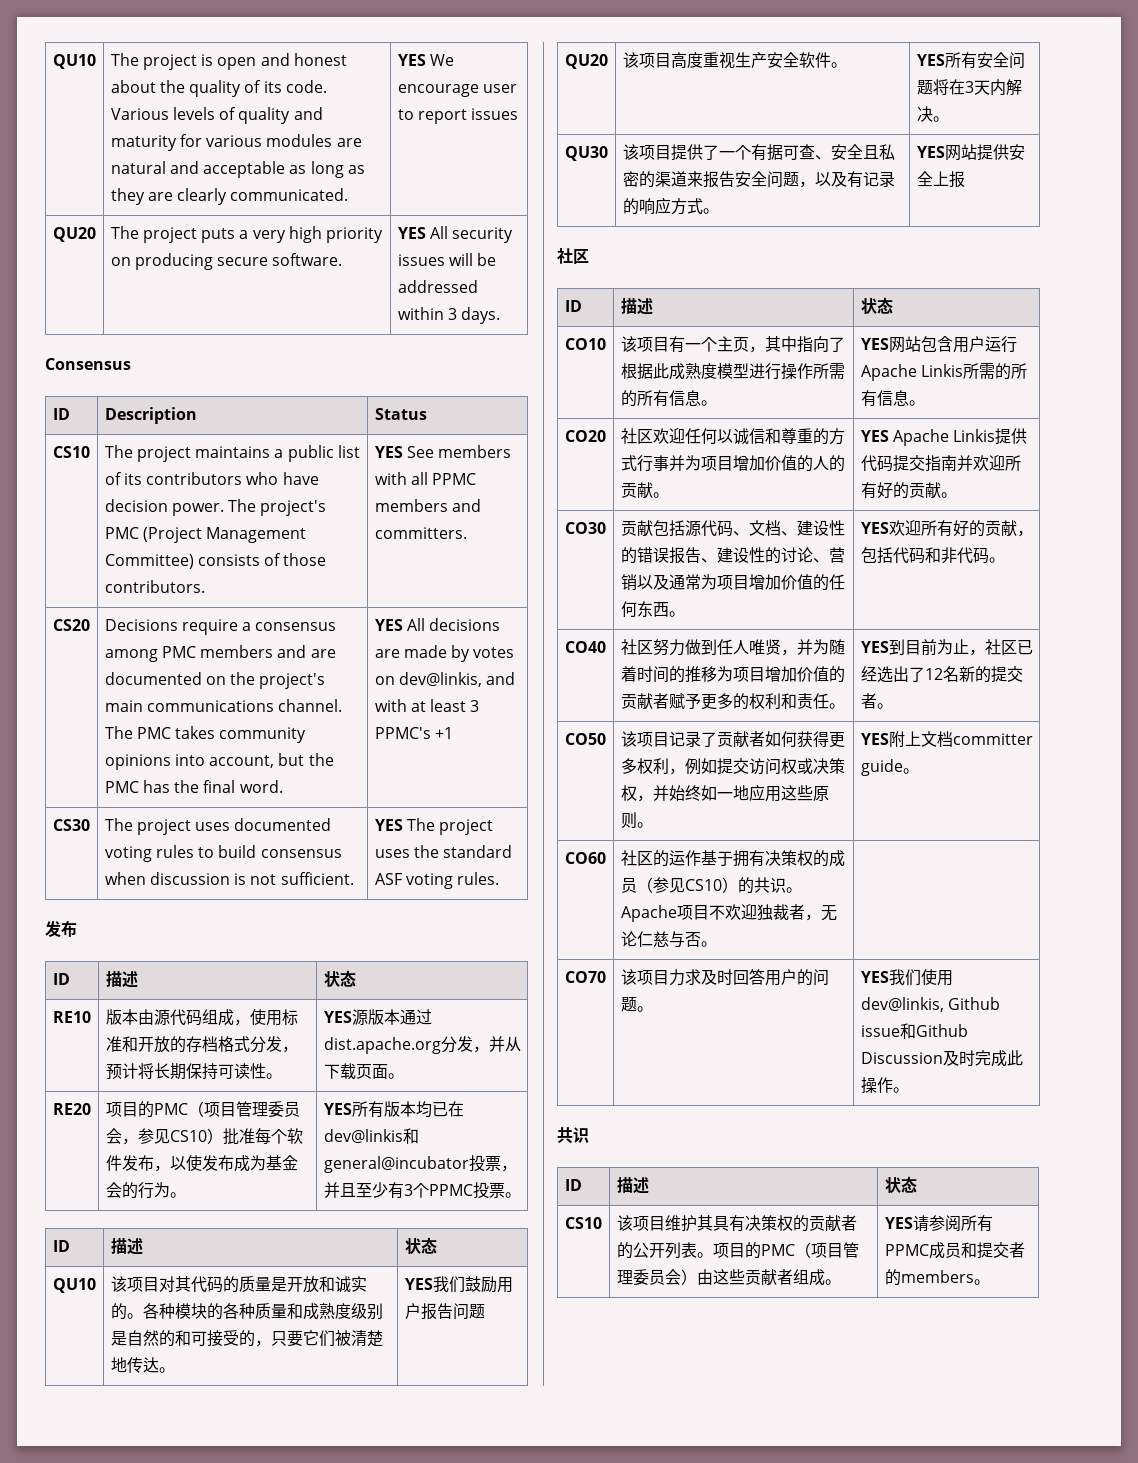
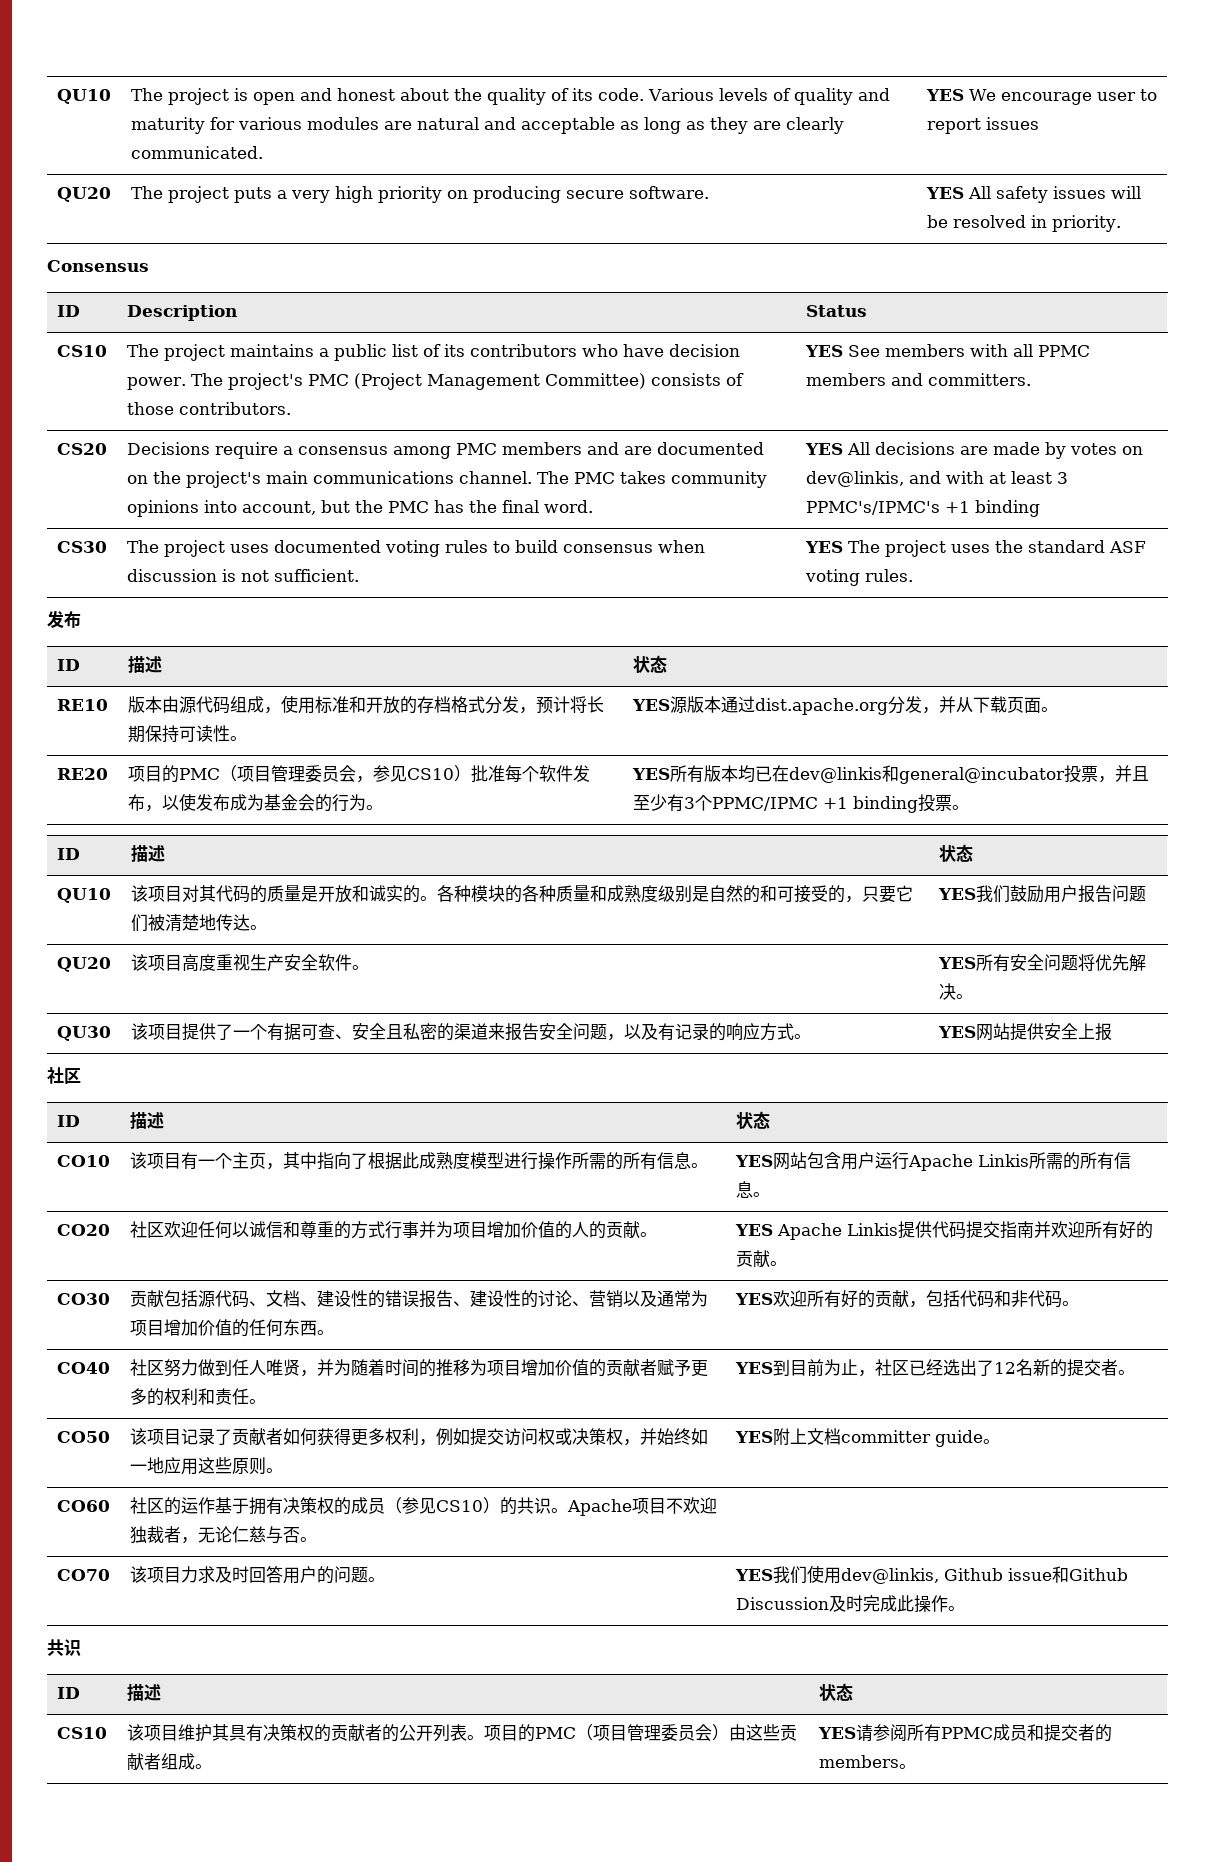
- QU20 | The project puts a very high priority on producing secure software. | YES All security issues will be addressed within 3 days.
+ QU20 | The project puts a very high priority on producing secure software. | YES All safety issues will be resolved in priority.
- YES All decisions are made by votes on dev@linkis, and with at least 3 PPMC's +1
+ YES All decisions are made by votes on dev@linkis, and with at least 3 PPMC's/IPMC's +1 binding
- RE20 | 项目的PMC（项目管理委员会，参见CS10）批准每个软件发布，以使发布成为基金会的行为。 | YES所有版本均已在dev@linkis和general@incubator投票，并且至少有3个PPMC投票。
+ RE20 | 项目的PMC（项目管理委员会，参见CS10）批准每个软件发布，以使发布成为基金会的行为。 | YES所有版本均已在dev@linkis和general@incubator投票，并且至少有3个PPMC/IPMC +1 binding投票。
- QU20 | 该项目高度重视生产安全软件。 | YES所有安全问题将在3天内解决。
+ QU20 | 该项目高度重视生产安全软件。 | YES所有安全问题将优先解决。

